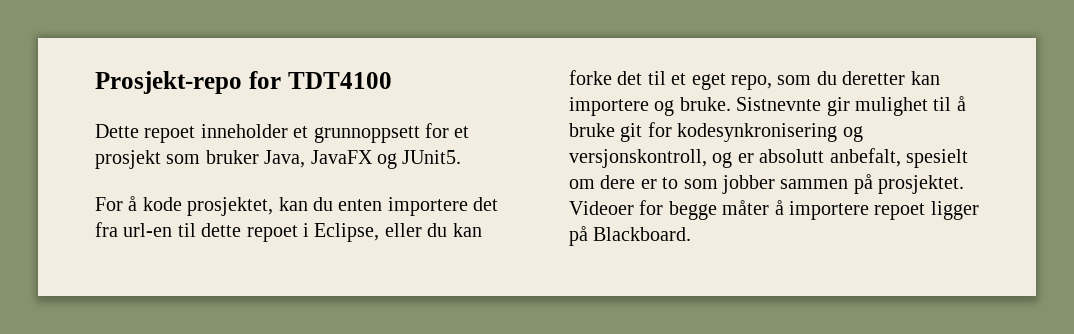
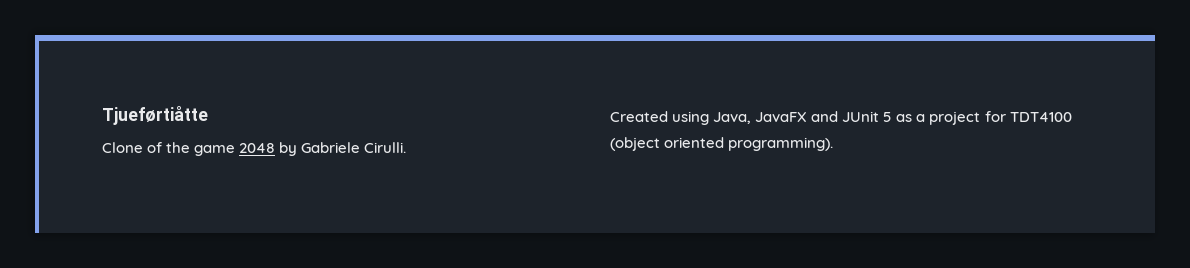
- Prosjekt-repo for TDT4100
- Dette repoet inneholder et grunnoppsett for et prosjekt som bruker Java, JavaFX og JUnit5.
- For å kode prosjektet, kan du enten importere det fra url-en til dette repoet i Eclipse, eller du kan forke det til et eget repo, som du deretter kan importere og bruke. Sistnevnte gir mulighet til å bruke git for kodesynkronisering og versjonskontroll, og er absolutt anbefalt, spesielt om dere er to som jobber sammen på prosjektet. Videoer for begge måter å importere repoet ligger på Blackboard.
+ Tjueførtiåtte
+ Clone of the game 2048 by Gabriele Cirulli.
+ Created using Java, JavaFX and JUnit 5 as a project for TDT4100 (object oriented programming).

